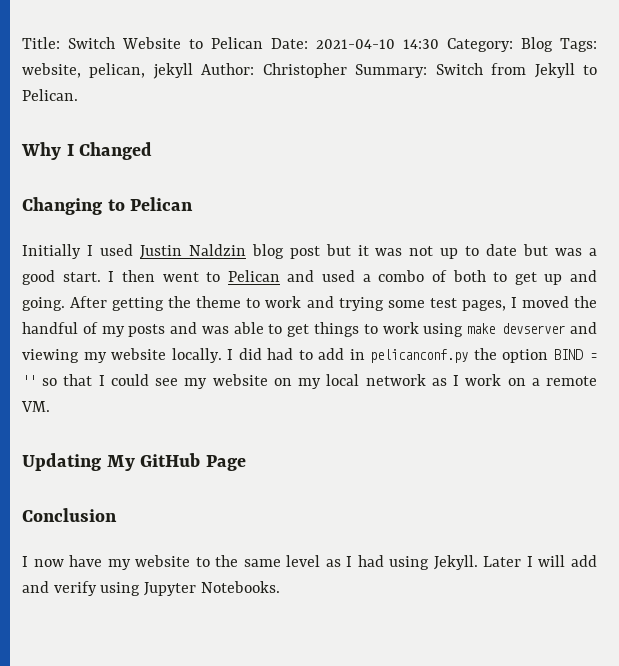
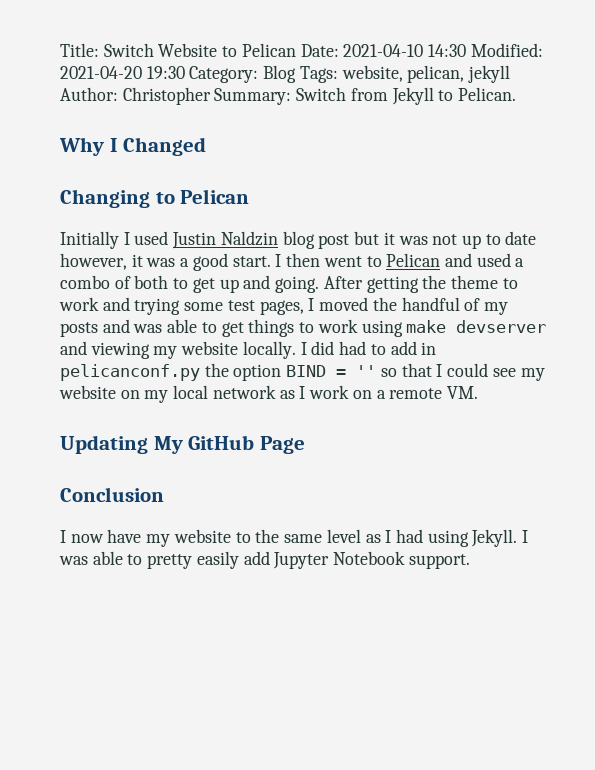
- Title: Switch Website to Pelican Date: 2021-04-10 14:30 Category: Blog Tags: website, pelican, jekyll Author: Christopher Summary: Switch from Jekyll to Pelican.
+ Title: Switch Website to Pelican Date: 2021-04-10 14:30 Modified: 2021-04-20 19:30 Category: Blog Tags: website, pelican, jekyll Author: Christopher Summary: Switch from Jekyll to Pelican.
- Initially I used Justin Naldzin blog post but it was not up to date but was a good start.
+ Initially I used Justin Naldzin blog post but it was not up to date however, it was a good start.
- Later I will add and verify using Jupyter Notebooks.
+ I was able to pretty easily add Jupyter Notebook support.

